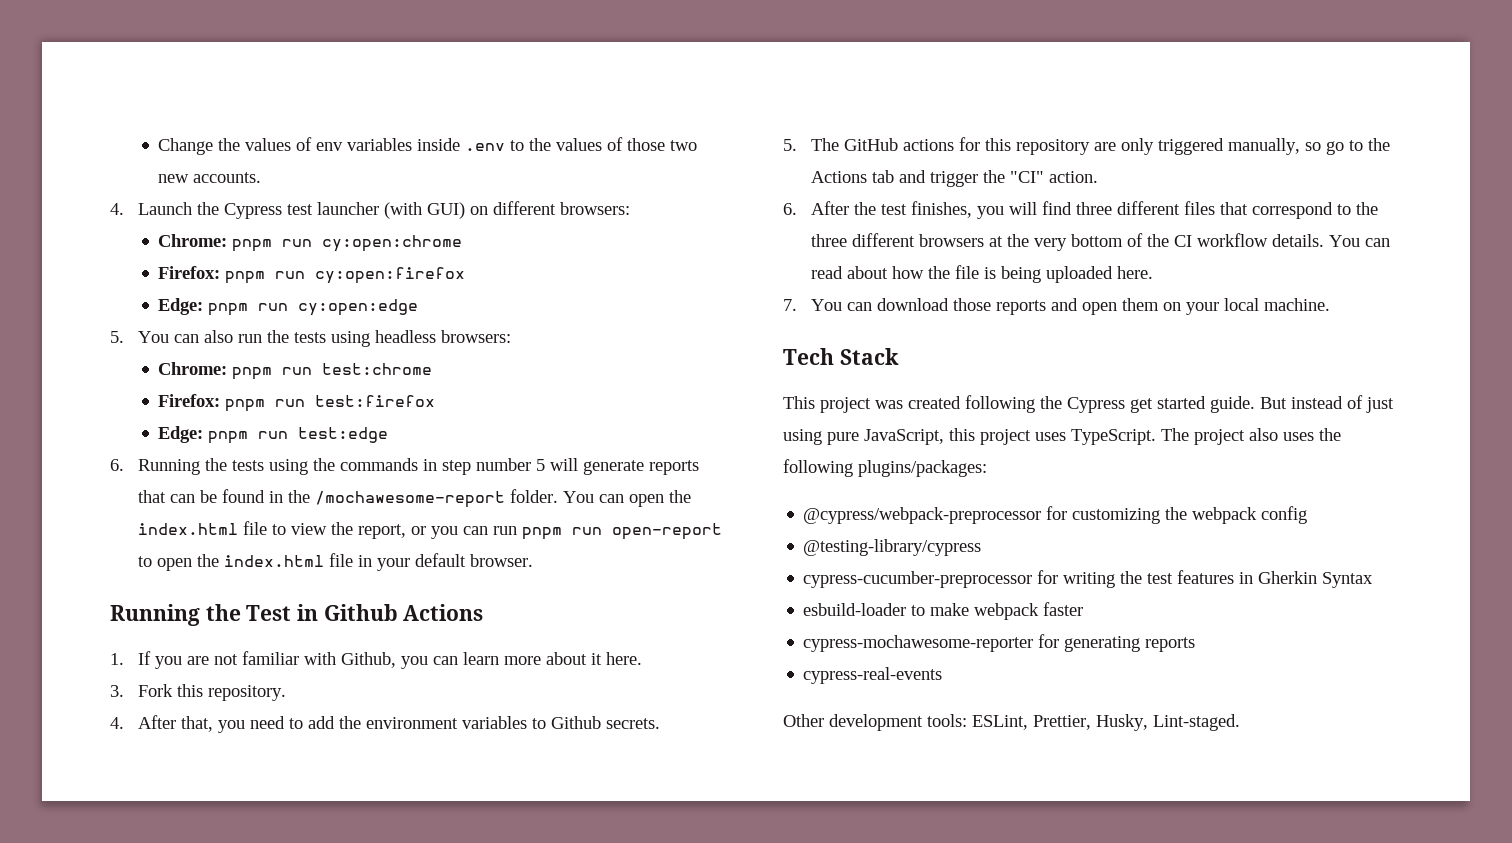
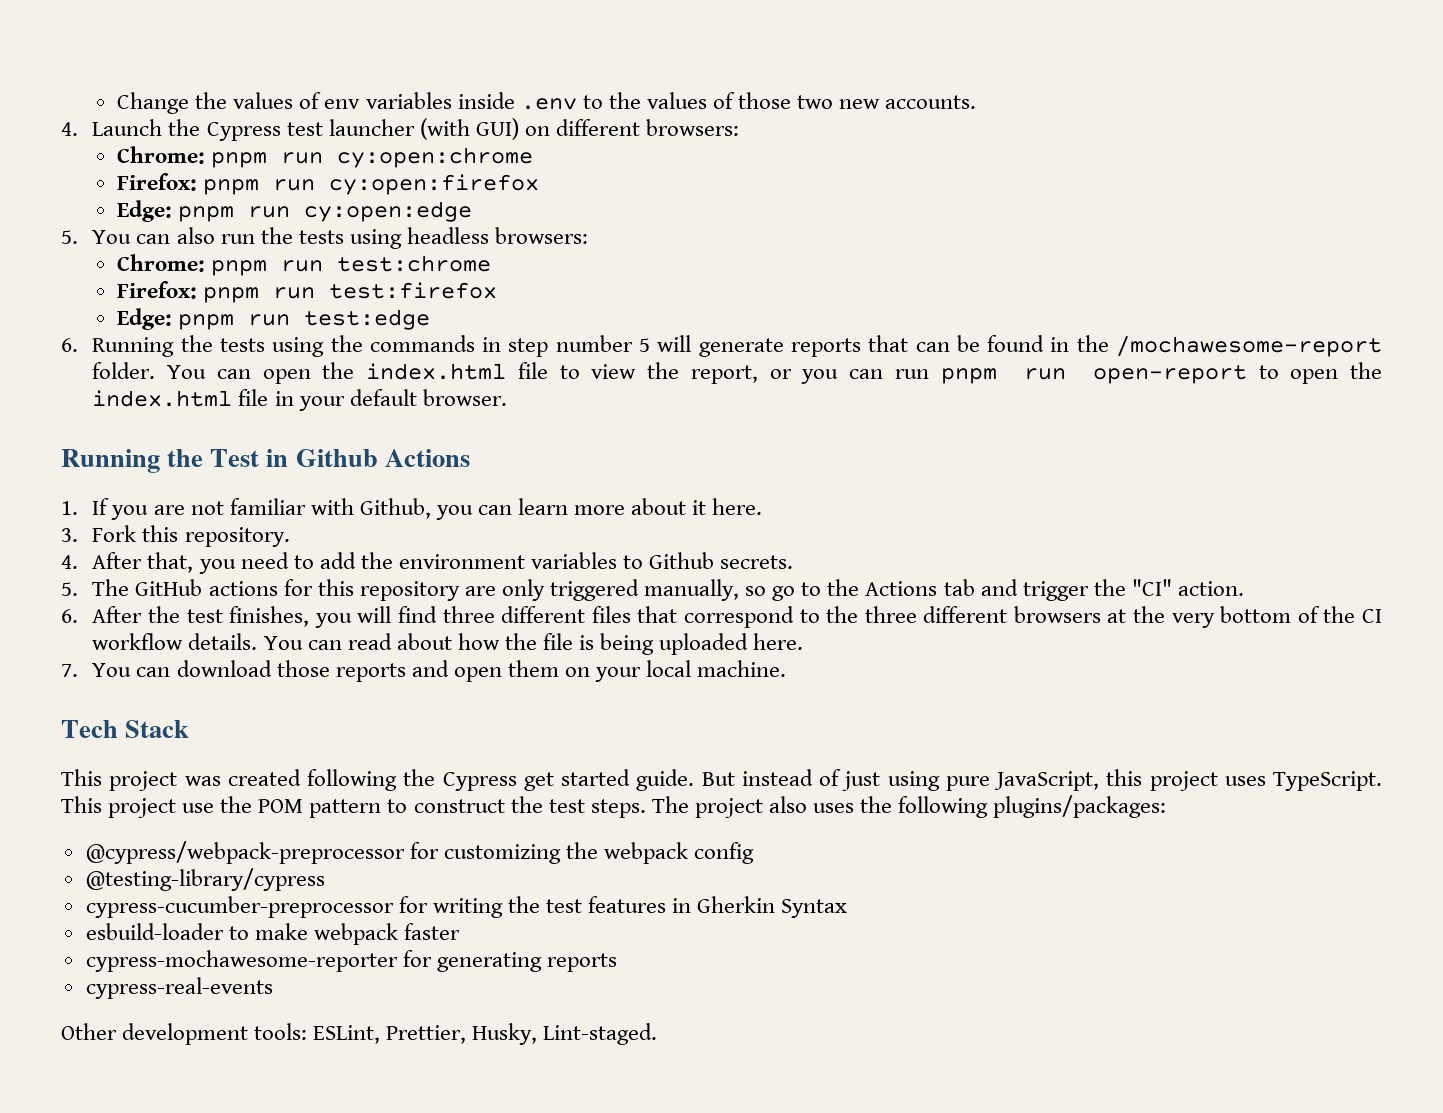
+ This project use the POM pattern to construct the test steps.

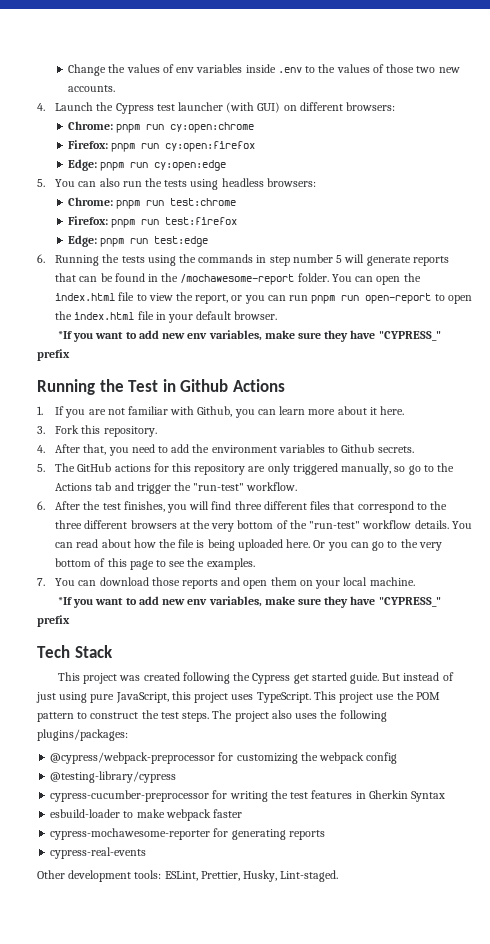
  You can open the index.html file to view the report, or you can run pnpm run open-report to open the index.html file in your default browser.
+ *If you want to add new env variables, make sure they have "CYPRESS_" prefix
- 5. The GitHub actions for this repository are only triggered manually, so go to the Actions tab and trigger the "CI" action.
+ 5. The GitHub actions for this repository are only triggered manually, so go to the Actions tab and trigger the "run-test" workflow.
- 6. After the test finishes, you will find three different files that correspond to the three different browsers at the very bottom of the CI workflow details.
+ 6. After the test finishes, you will find three different files that correspond to the three different browsers at the very bottom of the "run-test" workflow details.
+ Or you can go to the very bottom of this page to see the examples.
  7. You can download those reports and open them on your local machine.
+ *If you want to add new env variables, make sure they have "CYPRESS_" prefix

